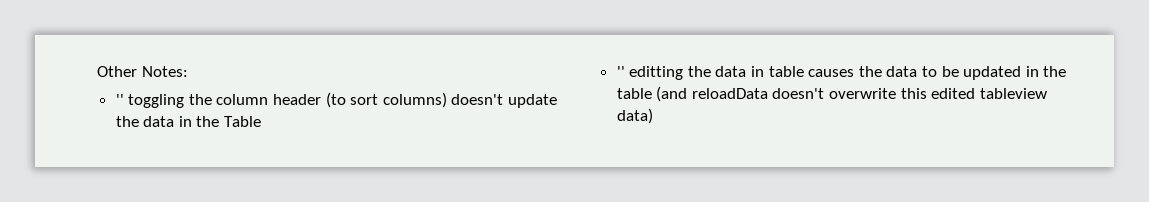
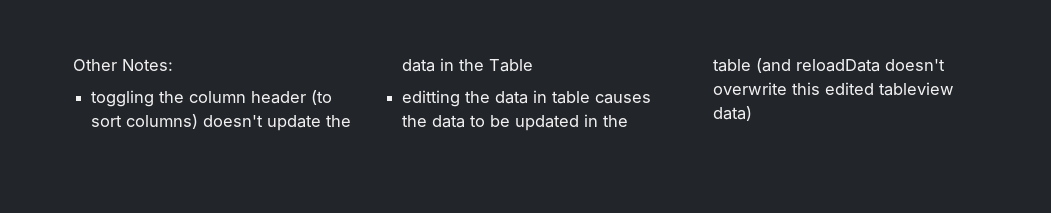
- '' toggling the column header (to sort columns) doesn't update the data in the Table
+ toggling the column header (to sort columns) doesn't update the data in the Table
- '' editting the data in table causes the data to be updated in the table (and reloadData doesn't overwrite this edited tableview data)
+ editting the data in table causes the data to be updated in the table (and reloadData doesn't overwrite this edited tableview data)

